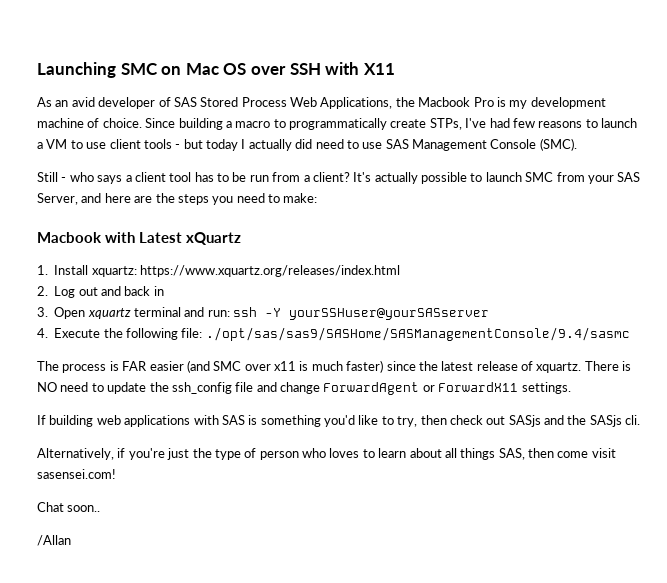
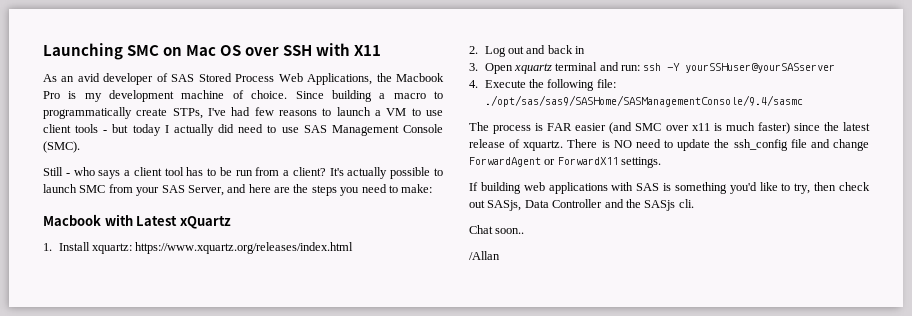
- If building web applications with SAS is something you'd like to try, then check out SASjs and the SASjs cli.
+ If building web applications with SAS is something you'd like to try, then check out SASjs, Data Controller and the SASjs cli.
- Alternatively, if you're just the type of person who loves to learn about all things SAS, then come visit sasensei.com!

